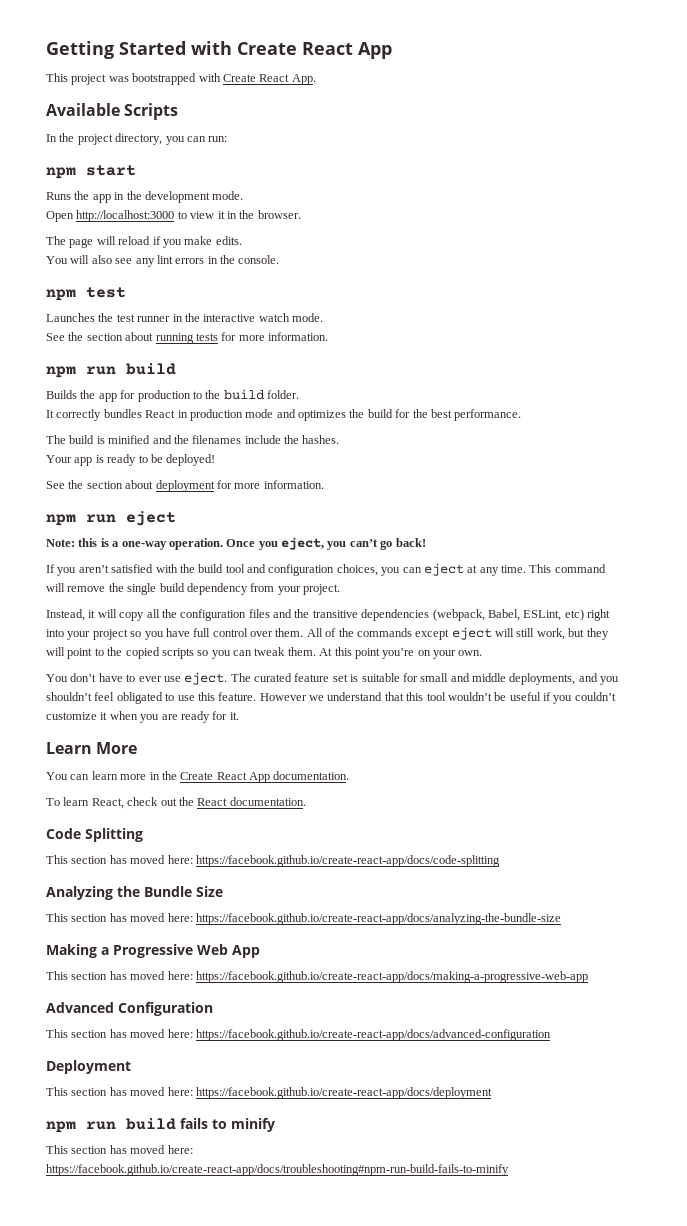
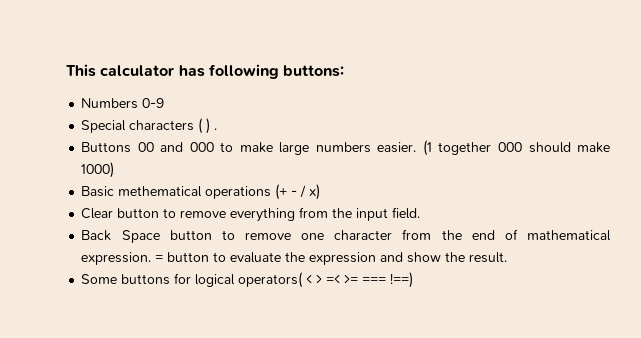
- Getting Started with Create React App
- This project was bootstrapped with Create React App.
- Available Scripts
- In the project directory, you can run:
- npm start
- Runs the app in the development mode.
- Open http://localhost:3000 to view it in the browser.
- The page will reload if you make edits.
- You will also see any lint errors in the console.
- npm test
- Launches the test runner in the interactive watch mode.
- See the section about running tests for more information.
- npm run build
- Builds the app for production to the build folder.
- It correctly bundles React in production mode and optimizes the build for the best performance.
- The build is minified and the filenames include the hashes.
- Your app is ready to be deployed!
- See the section about deployment for more information.
- npm run eject
- Note: this is a one-way operation. Once you eject, you can’t go back!
- If you aren’t satisfied with the build tool and configuration choices, you can eject at any time. This command will remove the single build dependency from your project.
- Instead, it will copy all the configuration files and the transitive dependencies (webpack, Babel, ESLint, etc) right into your project so you have full control over them. All of the commands except eject will still work, but they will point to the copied scripts so you can tweak them. At this point you’re on your own.
- You don’t have to ever use eject. The curated feature set is suitable for small and middle deployments, and you shouldn’t feel obligated to use this feature. However we understand that this tool wouldn’t be useful if you couldn’t customize it when you are ready for it.
- Learn More
- You can learn more in the Create React App documentation.
- To learn React, check out the React documentation.
- Code Splitting
- This section has moved here: https://facebook.github.io/create-react-app/docs/code-splitting
- Analyzing the Bundle Size
- This section has moved here: https://facebook.github.io/create-react-app/docs/analyzing-the-bundle-size
- Making a Progressive Web App
- This section has moved here: https://facebook.github.io/create-react-app/docs/making-a-progressive-web-app
- Advanced Configuration
- This section has moved here: https://facebook.github.io/create-react-app/docs/advanced-configuration
- Deployment
- This section has moved here: https://facebook.github.io/create-react-app/docs/deployment
- npm run build fails to minify
- This section has moved here: https://facebook.github.io/create-react-app/docs/troubleshooting#npm-run-build-fails-to-minify
+ This calculator has following buttons:
+ Numbers 0-9
+ Special characters ( ) .
+ Buttons 00 and 000 to make large numbers easier. (1 together 000 should make 1000)
+ Basic methematical operations (+ - / x)
+ Clear button to remove everything from the input field.
+ Back Space button to remove one character from the end of mathematical expression. = button to evaluate the expression and show the result.
+ Some buttons for logical operators( < > =< >= === !==)

